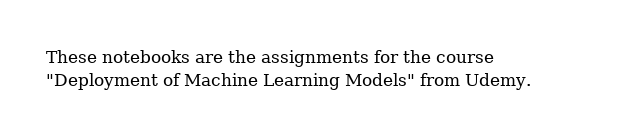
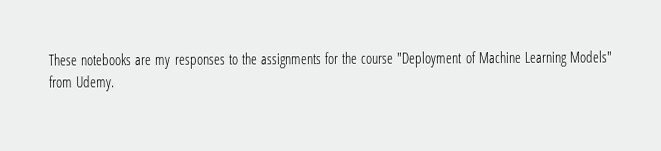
- These notebooks are the assignments for the course "Deployment of Machine Learning Models" from Udemy.
+ These notebooks are my responses to the assignments for the course "Deployment of Machine Learning Models" from Udemy.

